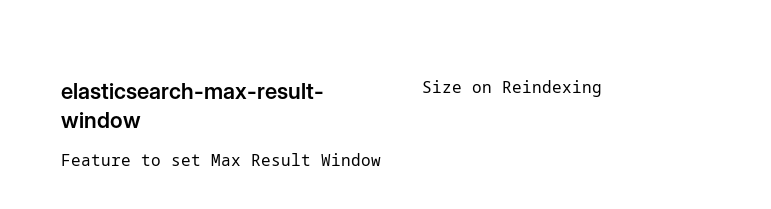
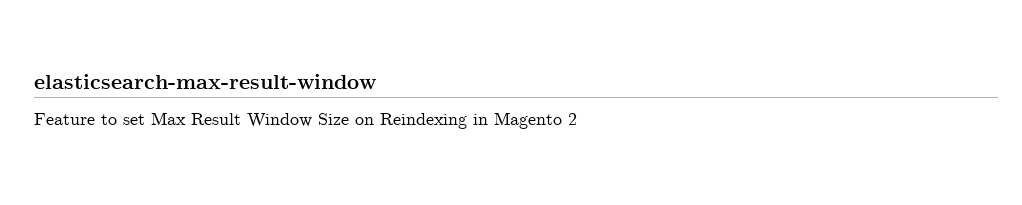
- Feature to set Max Result Window Size on Reindexing
+ Feature to set Max Result Window Size on Reindexing in Magento 2

